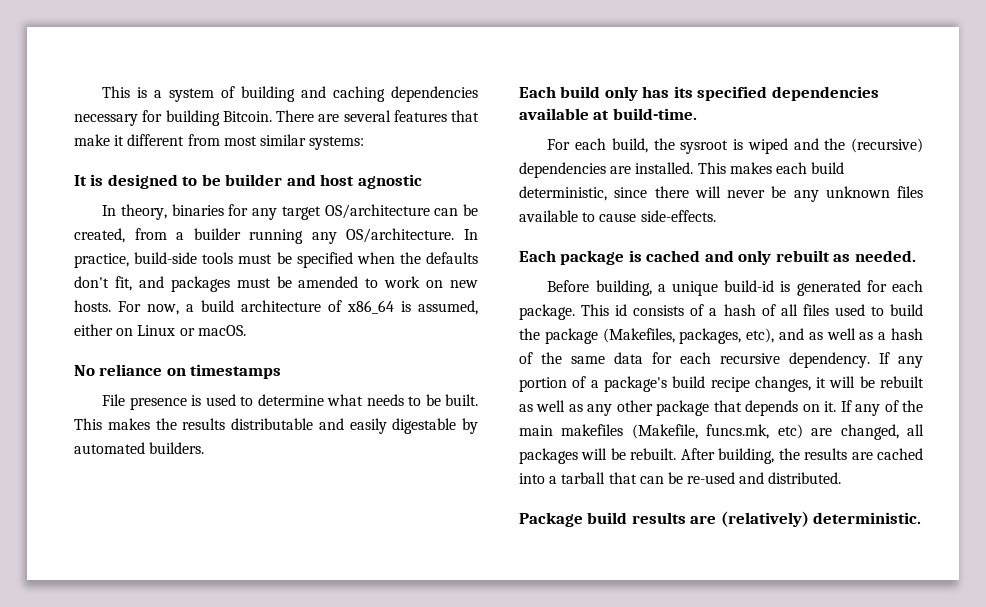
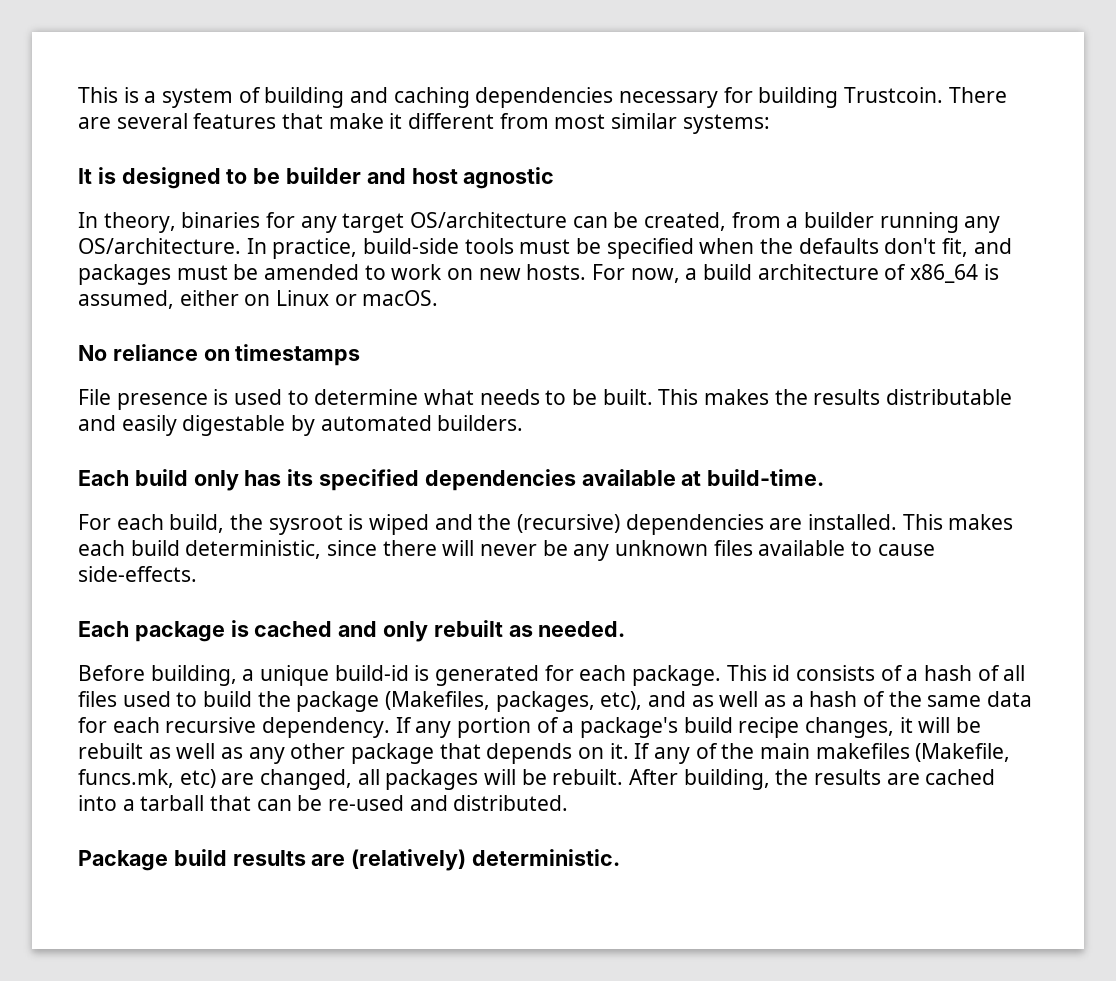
- This is a system of building and caching dependencies necessary for building Bitcoin.
+ This is a system of building and caching dependencies necessary for building Trustcoin.

